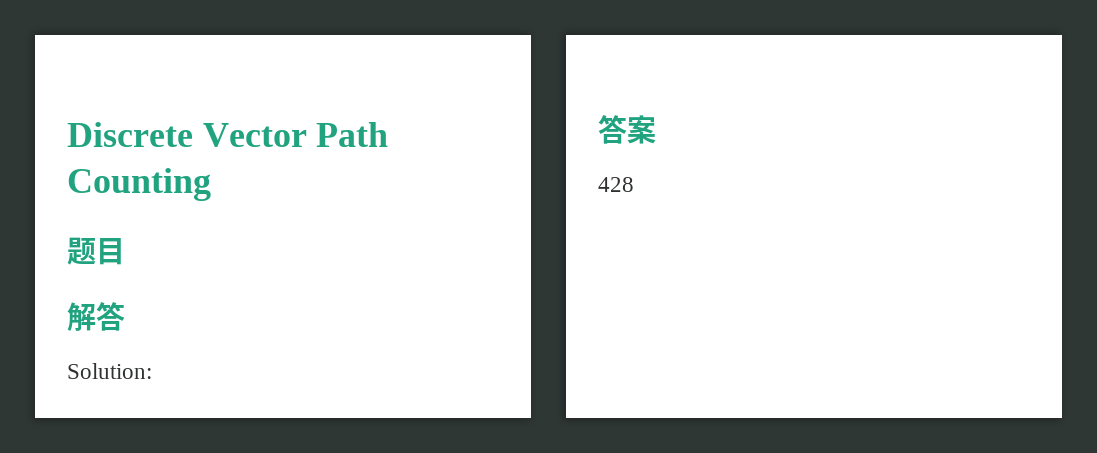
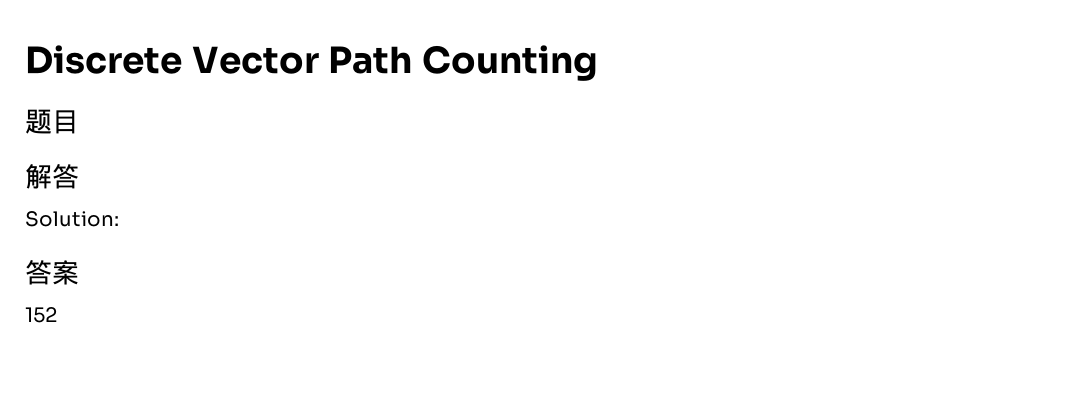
- 428
+ 152

